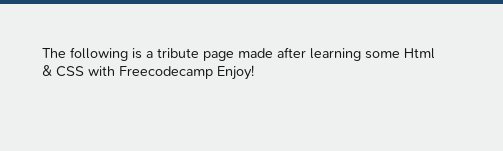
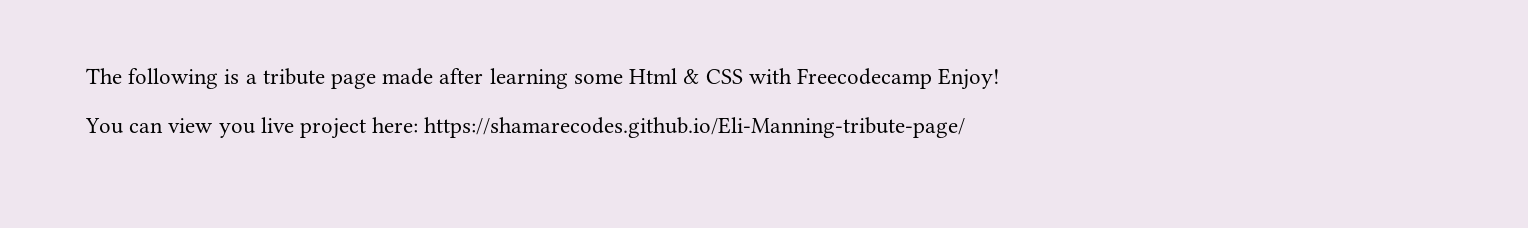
+ You can view you live project here: https://shamarecodes.github.io/Eli-Manning-tribute-page/

